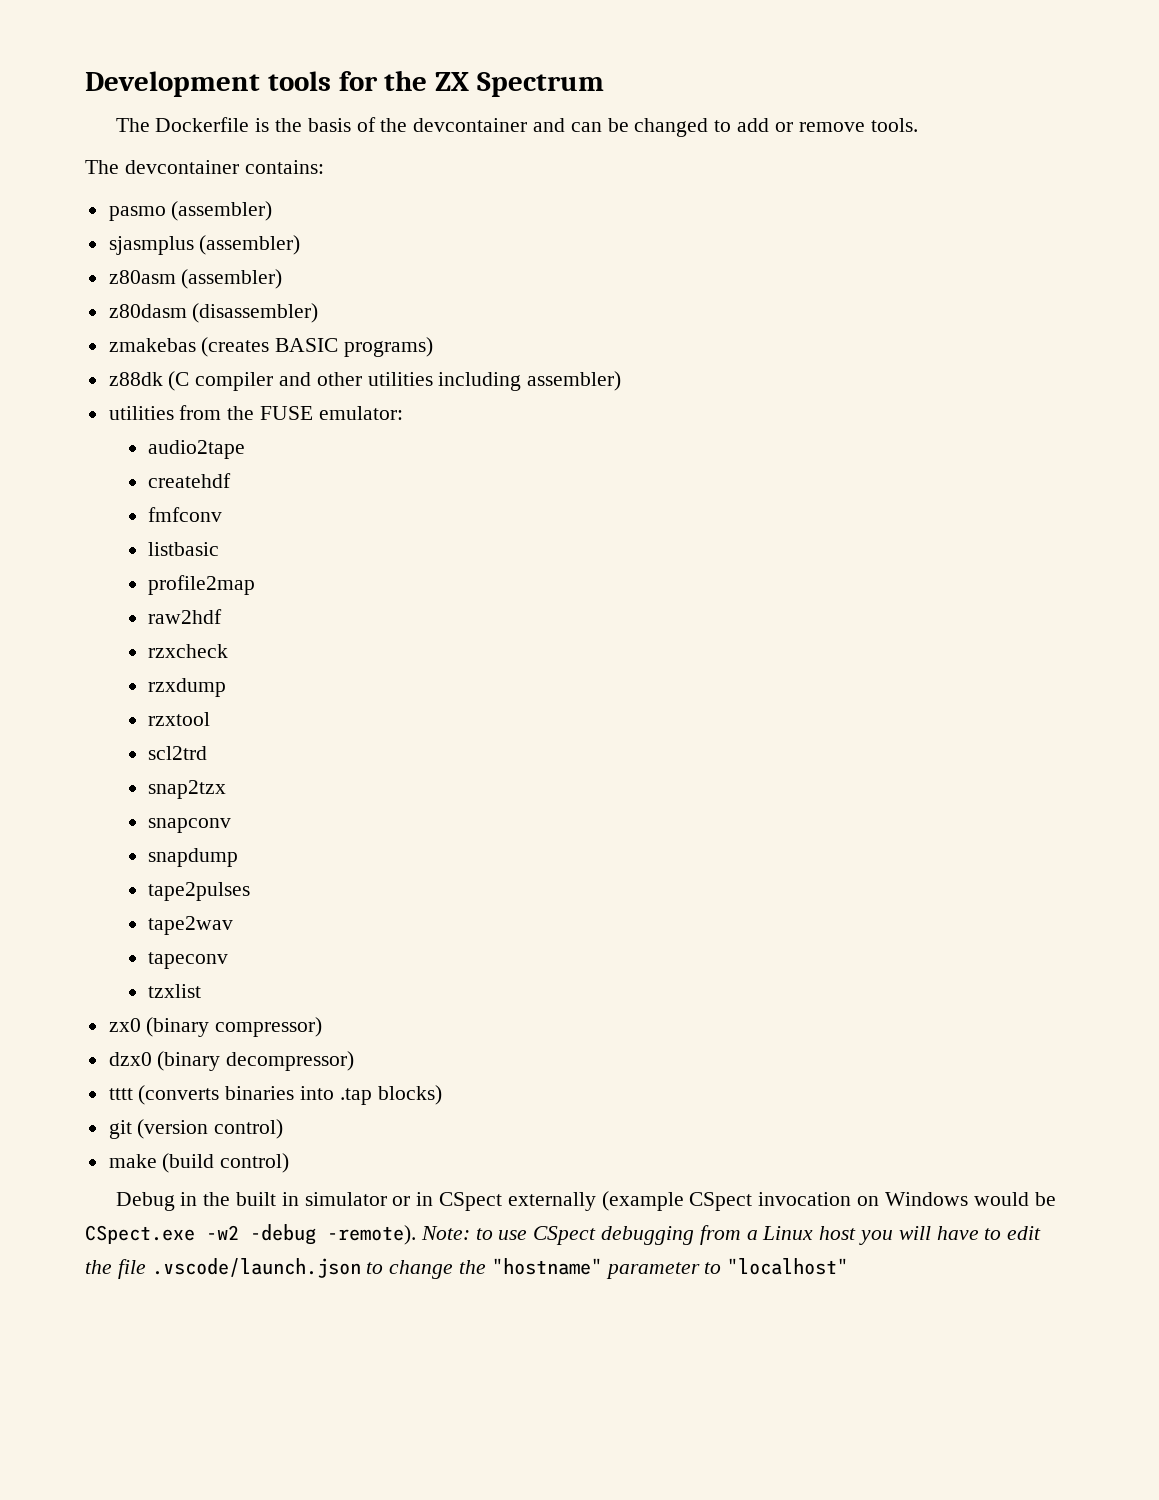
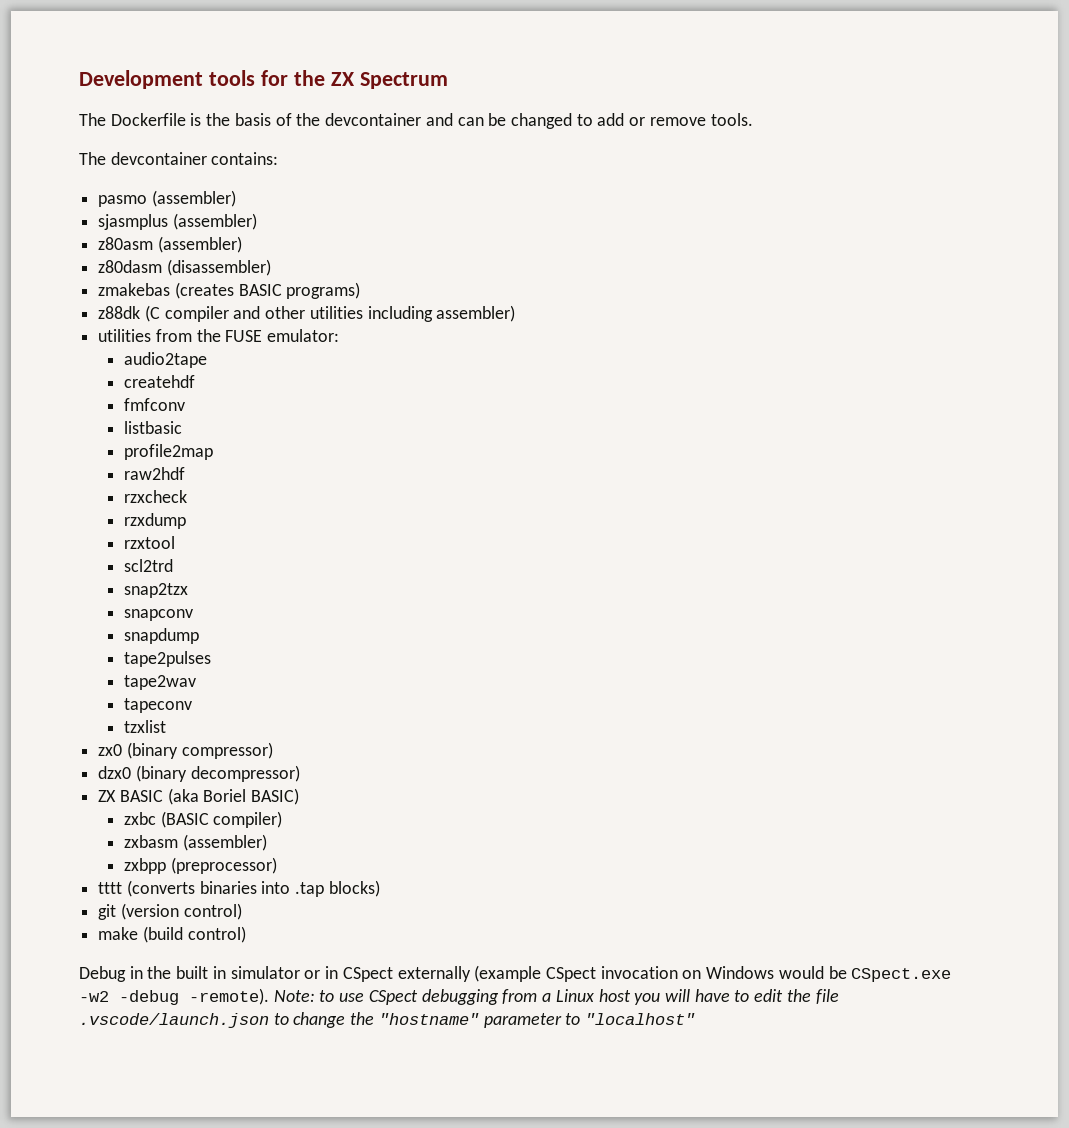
+ ZX BASIC (aka Boriel BASIC)
+ zxbc (BASIC compiler)
+ zxbasm (assembler)
+ zxbpp (preprocessor)

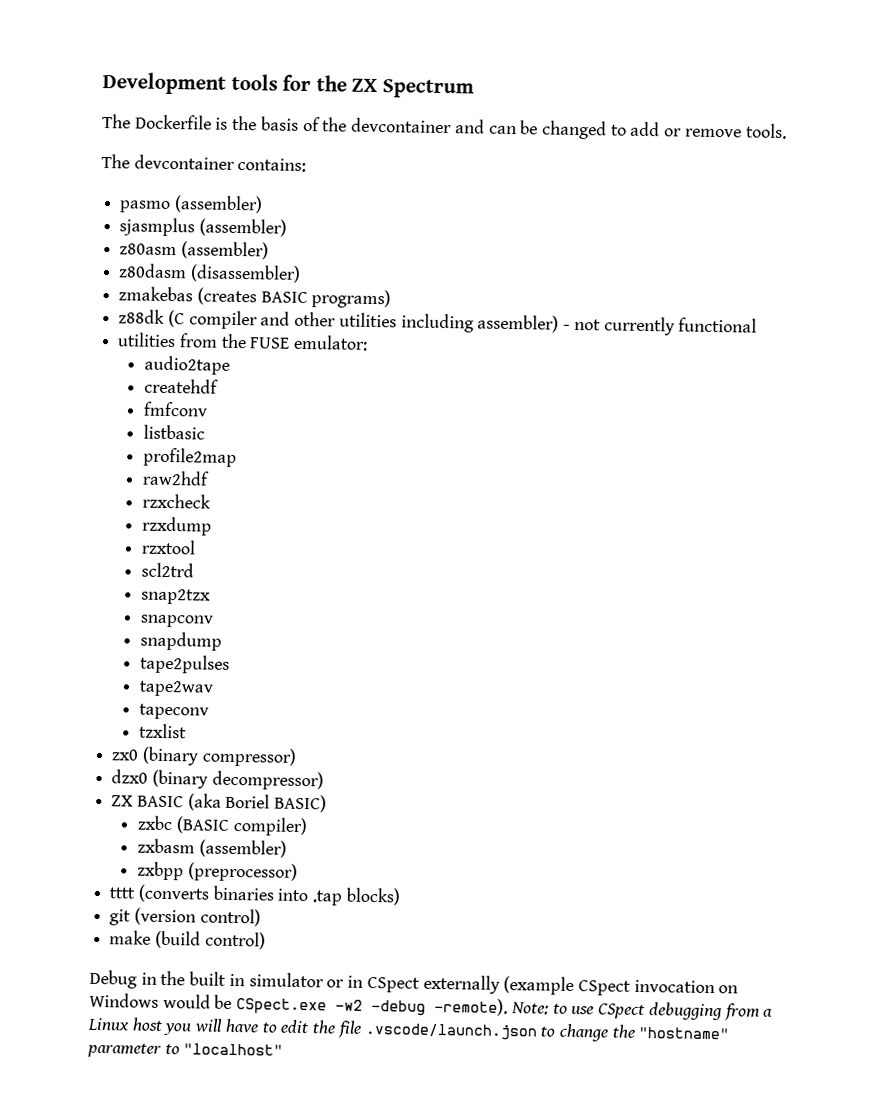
- z88dk (C compiler and other utilities including assembler)
+ z88dk (C compiler and other utilities including assembler) - not currently functional

